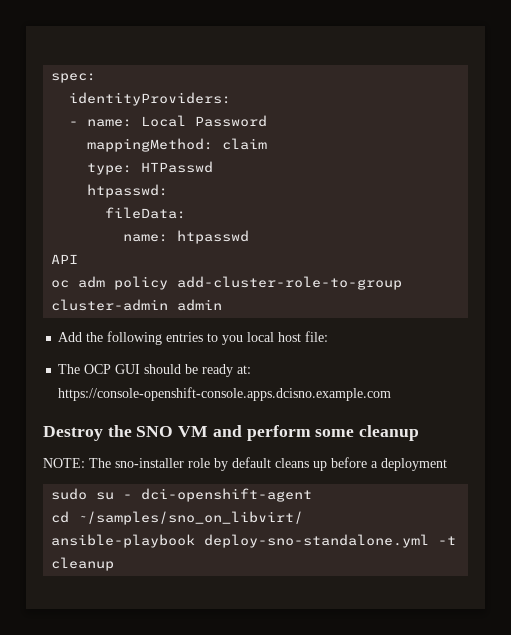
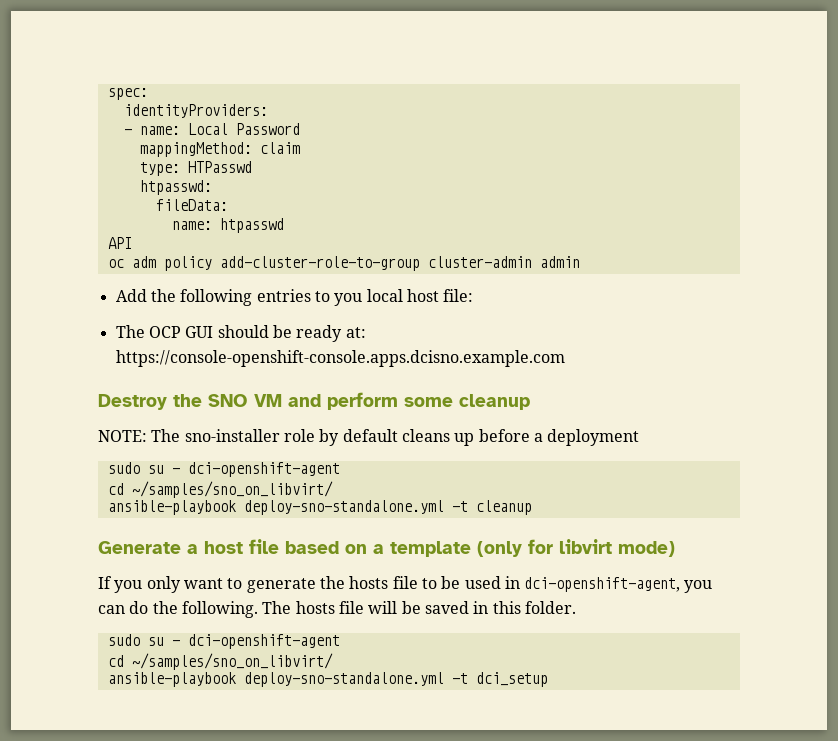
+ Generate a host file based on a template (only for libvirt mode)
+ If you only want to generate the hosts file to be used in dci-openshift-agent, you can do the following. The hosts file will be saved in this folder.
+ sudo su - dci-openshift-agent
+ cd ~/samples/sno_on_libvirt/
+ ansible-playbook deploy-sno-standalone.yml -t dci_setup

